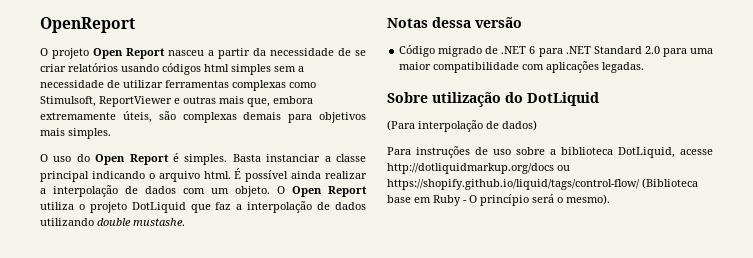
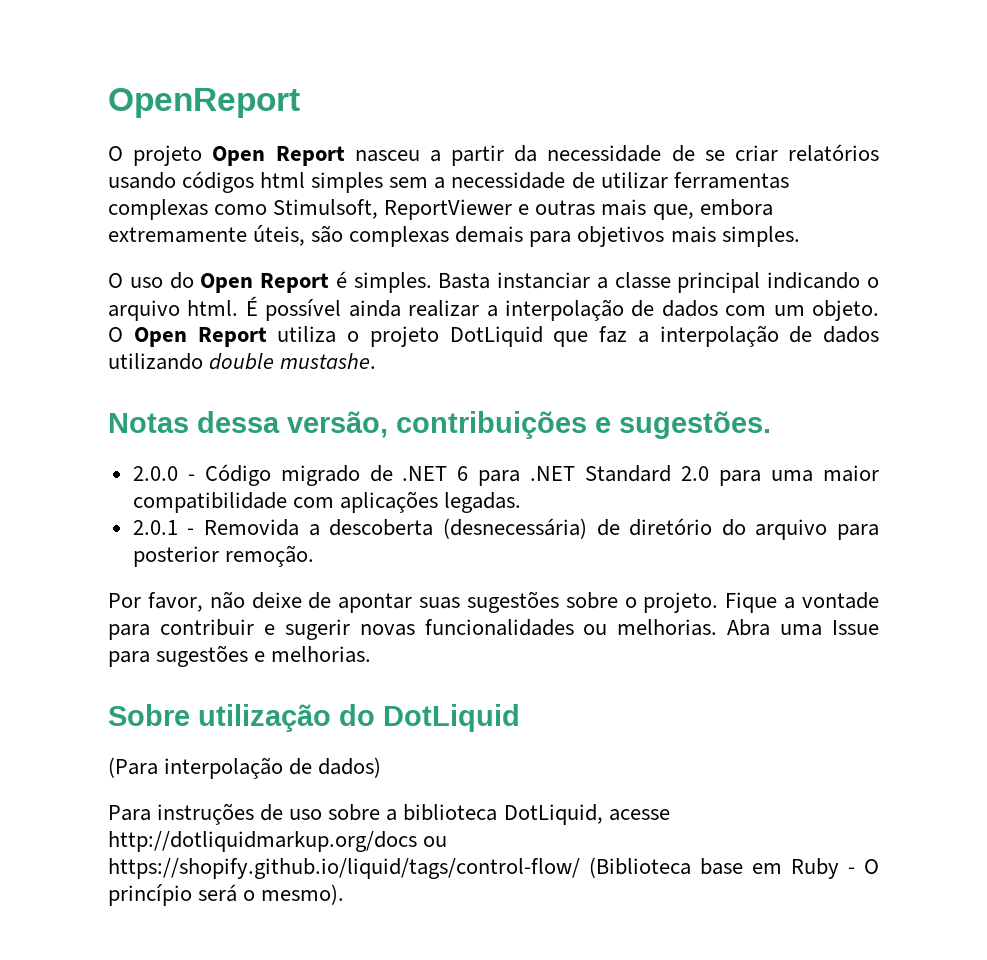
- Notas dessa versão
- Código migrado de .NET 6 para .NET Standard 2.0 para uma maior compatibilidade com aplicações legadas.
+ Notas dessa versão, contribuições e sugestões.
+ 2.0.0 - Código migrado de .NET 6 para .NET Standard 2.0 para uma maior compatibilidade com aplicações legadas.
+ 2.0.1 - Removida a descoberta (desnecessária) de diretório do arquivo para posterior remoção.
+ Por favor, não deixe de apontar suas sugestões sobre o projeto. Fique a vontade para contribuir e sugerir novas funcionalidades ou melhorias. Abra uma Issue para sugestões e melhorias.

